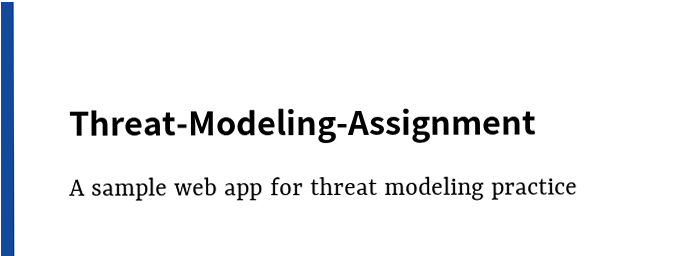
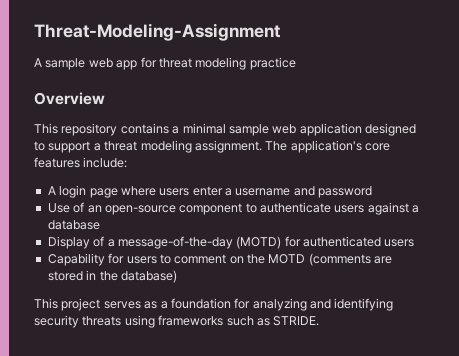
+ Overview
+ This repository contains a minimal sample web application designed to support a threat modeling assignment. The application's core features include:
+ A login page where users enter a username and password
+ Use of an open-source component to authenticate users against a database
+ Display of a message-of-the-day (MOTD) for authenticated users
+ Capability for users to comment on the MOTD (comments are stored in the database)
+ This project serves as a foundation for analyzing and identifying security threats using frameworks such as STRIDE.

